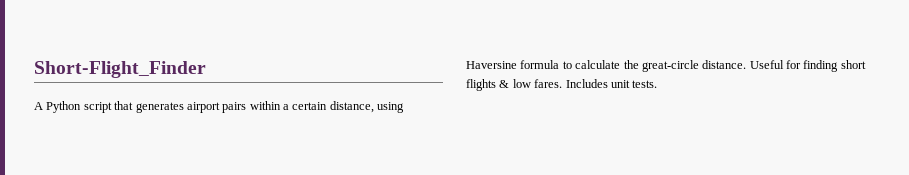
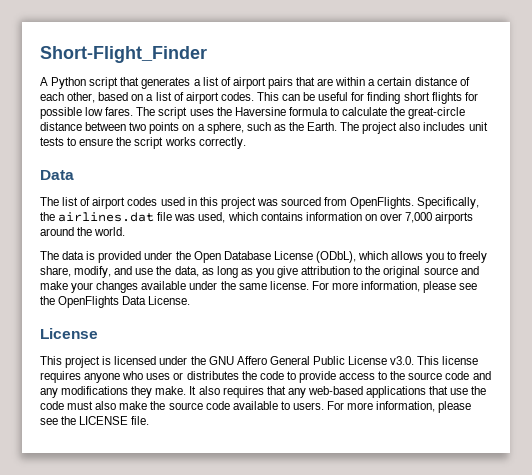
- A Python script that generates airport pairs within a certain distance, using Haversine formula to calculate the great-circle distance. Useful for finding short flights & low fares. Includes unit tests.
+ A Python script that generates a list of airport pairs that are within a certain distance of each other, based on a list of airport codes. This can be useful for finding short flights for possible low fares. The script uses the Haversine formula to calculate the great-circle distance between two points on a sphere, such as the Earth. The project also includes unit tests to ensure the script works correctly.
+ Data
+ The list of airport codes used in this project was sourced from OpenFlights. Specifically, the airlines.dat file was used, which contains information on over 7,000 airports around the world.
+ The data is provided under the Open Database License (ODbL), which allows you to freely share, modify, and use the data, as long as you give attribution to the original source and make your changes available under the same license. For more information, please see the OpenFlights Data License.
+ License
+ This project is licensed under the GNU Affero General Public License v3.0. This license requires anyone who uses or distributes the code to provide access to the source code and any modifications they make. It also requires that any web-based applications that use the code must also make the source code available to users. For more information, please see the LICENSE file.

